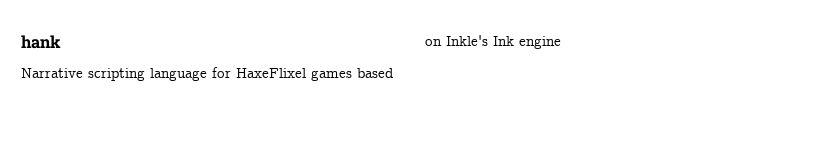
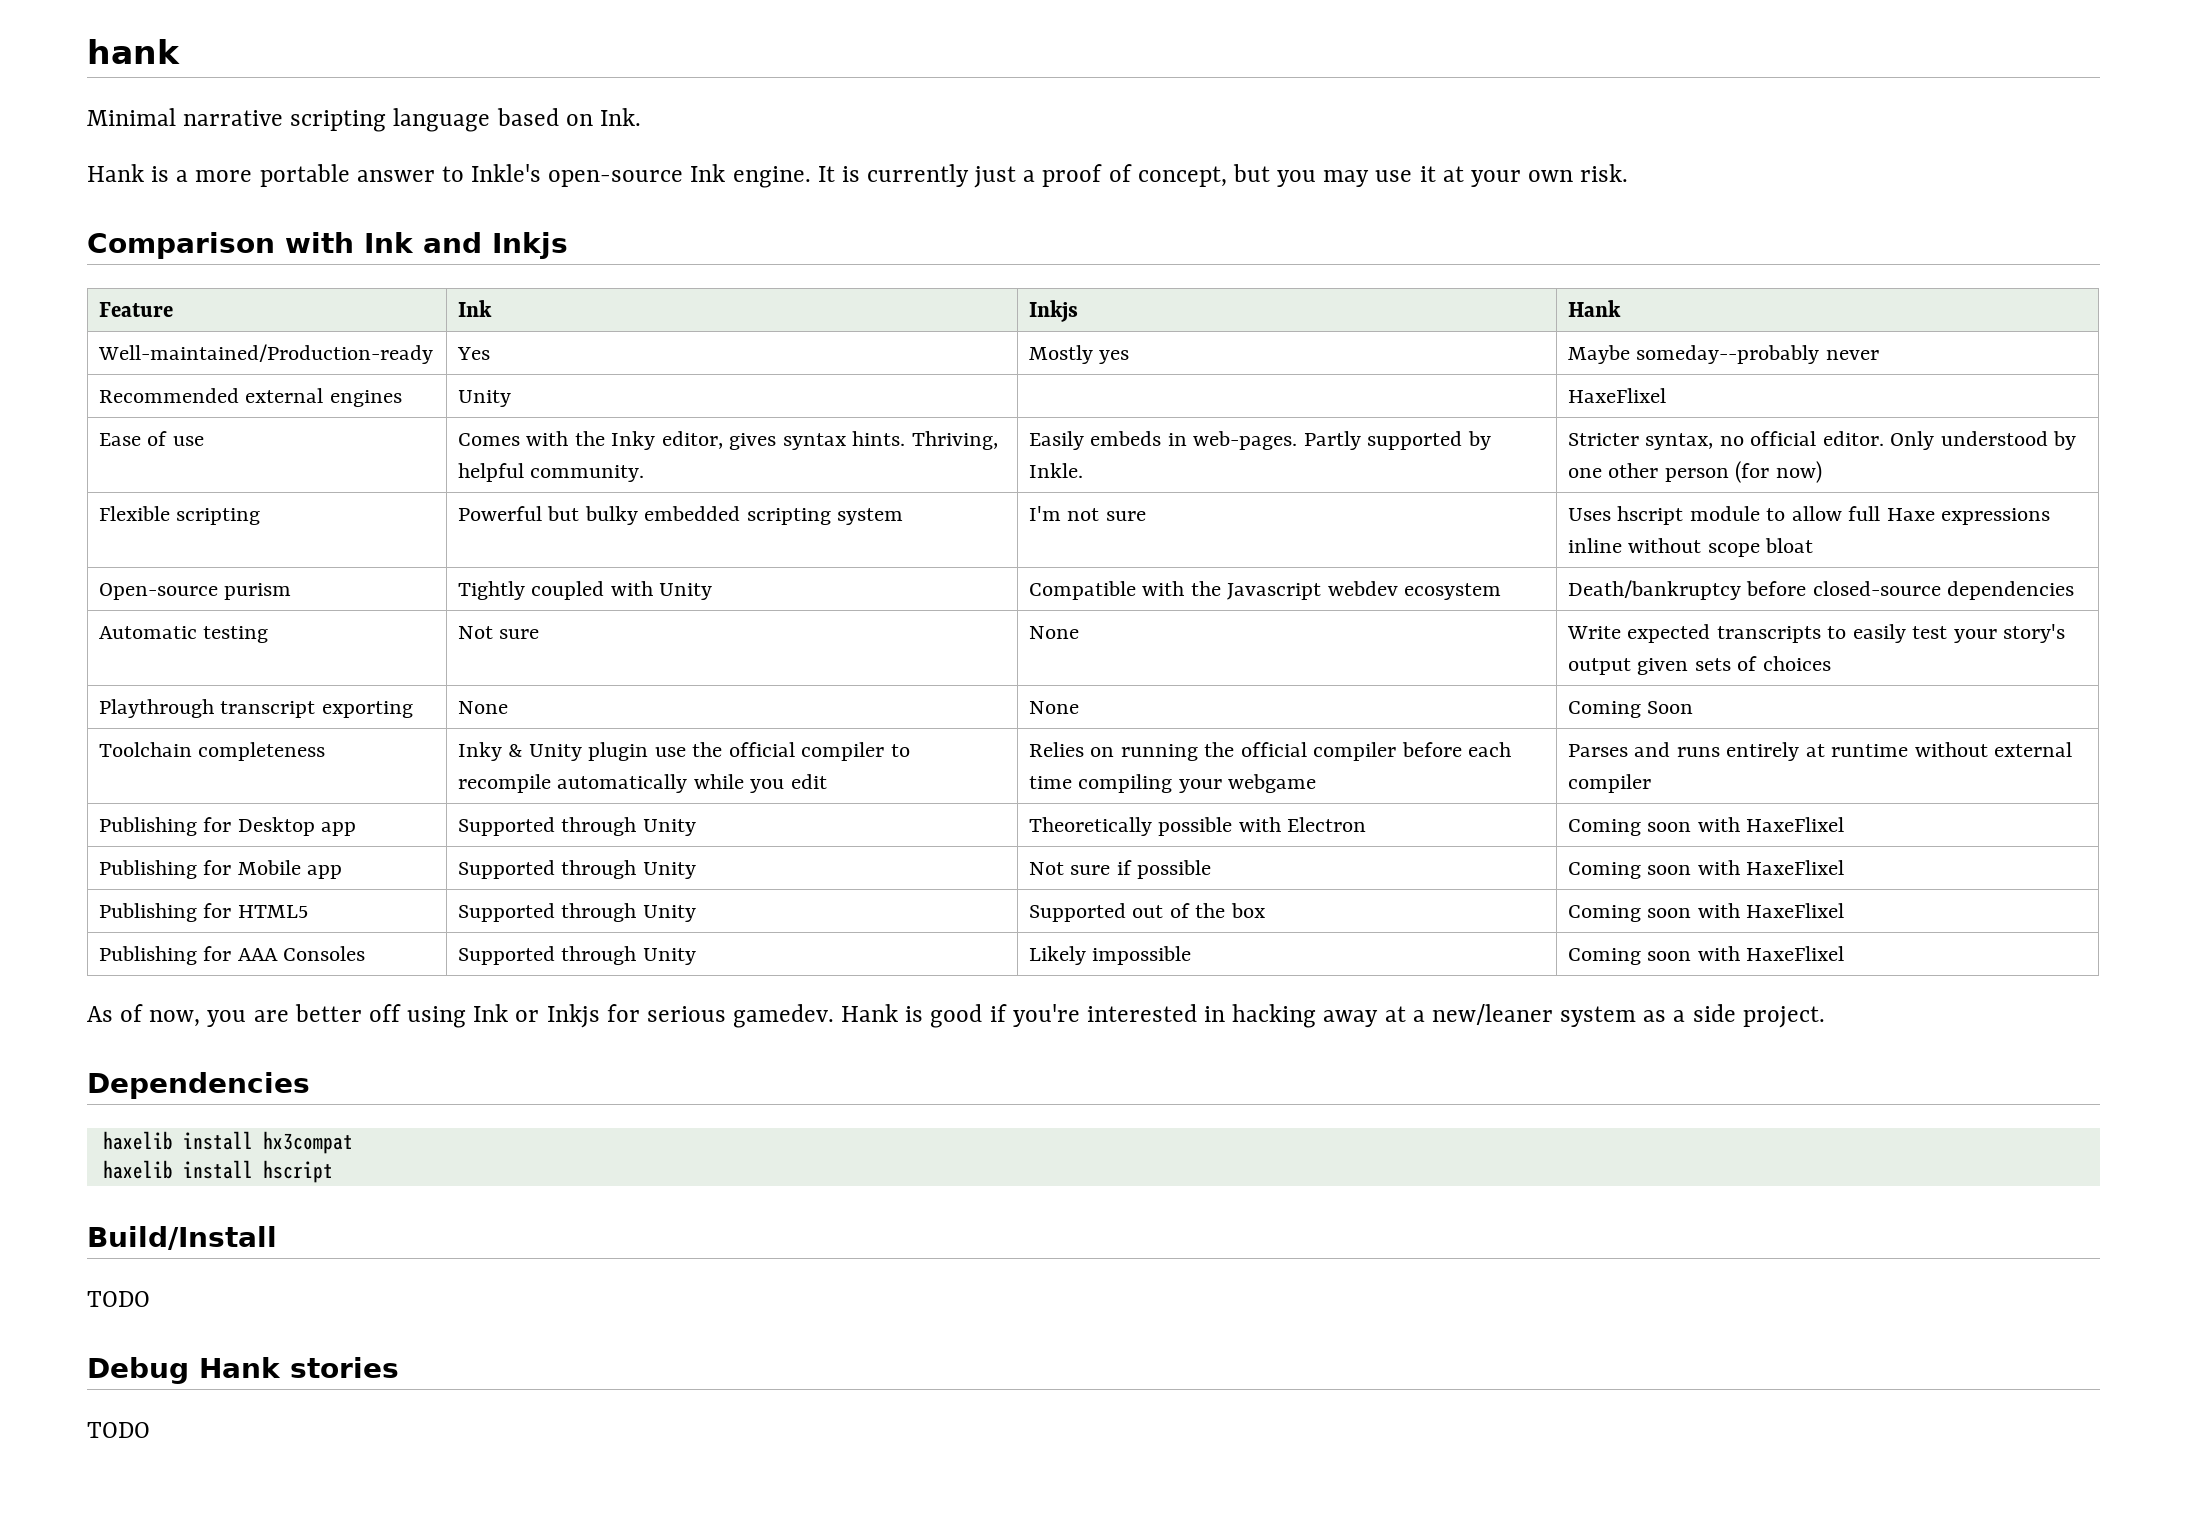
- Narrative scripting language for HaxeFlixel games based on Inkle's Ink engine
+ Minimal narrative scripting language based on Ink.
+ Hank is a more portable answer to Inkle's open-source Ink engine. It is currently just a proof of concept, but you may use it at your own risk.
+ Comparison with Ink and Inkjs
+ Feature | Ink | Inkjs | Hank
+ Well-maintained/Production-ready | Yes | Mostly yes | Maybe someday--probably never
+ Recommended external engines | Unity | | HaxeFlixel
+ Ease of use | Comes with the Inky editor, gives syntax hints. Thriving, helpful community. | Easily embeds in web-pages. Partly supported by Inkle. | Stricter syntax, no official editor. Only understood by one other person (for now)
+ Flexible scripting | Powerful but bulky embedded scripting system | I'm not sure | Uses hscript module to allow full Haxe expressions inline without scope bloat
+ Open-source purism | Tightly coupled with Unity | Compatible with the Javascript webdev ecosystem | Death/bankruptcy before closed-source dependencies
+ Automatic testing | Not sure | None | Write expected transcripts to easily test your story's output given sets of choices
+ Playthrough transcript exporting | None | None | Coming Soon
+ Toolchain completeness | Inky & Unity plugin use the official compiler to recompile automatically while you edit | Relies on running the official compiler before each time compiling your webgame | Parses and runs entirely at runtime without external compiler
+ Publishing for Desktop app | Supported through Unity | Theoretically possible with Electron | Coming soon with HaxeFlixel
+ Publishing for Mobile app | Supported through Unity | Not sure if possible | Coming soon with HaxeFlixel
+ Publishing for HTML5 | Supported through Unity | Supported out of the box | Coming soon with HaxeFlixel
+ Publishing for AAA Consoles | Supported through Unity | Likely impossible | Coming soon with HaxeFlixel
+ As of now, you are better off using Ink or Inkjs for serious gamedev. Hank is good if you're interested in hacking away at a new/leaner system as a side project.
+ Dependencies
+ haxelib install hx3compat
+ haxelib install hscript
+ Build/Install
+ TODO
+ Debug Hank stories
+ TODO

